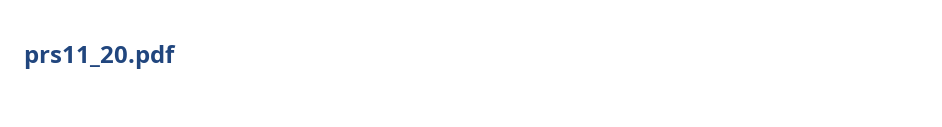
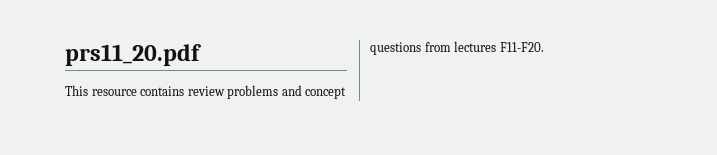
+ This resource contains review problems and concept questions from lectures F11-F20.

